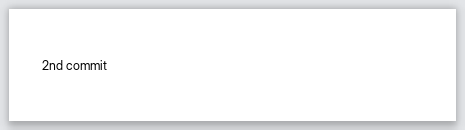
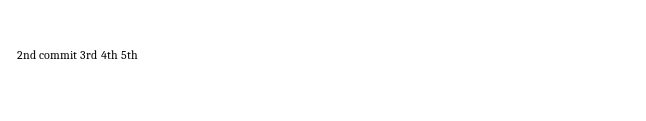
- 2nd commit
+ 2nd commit 3rd 4th 5th

